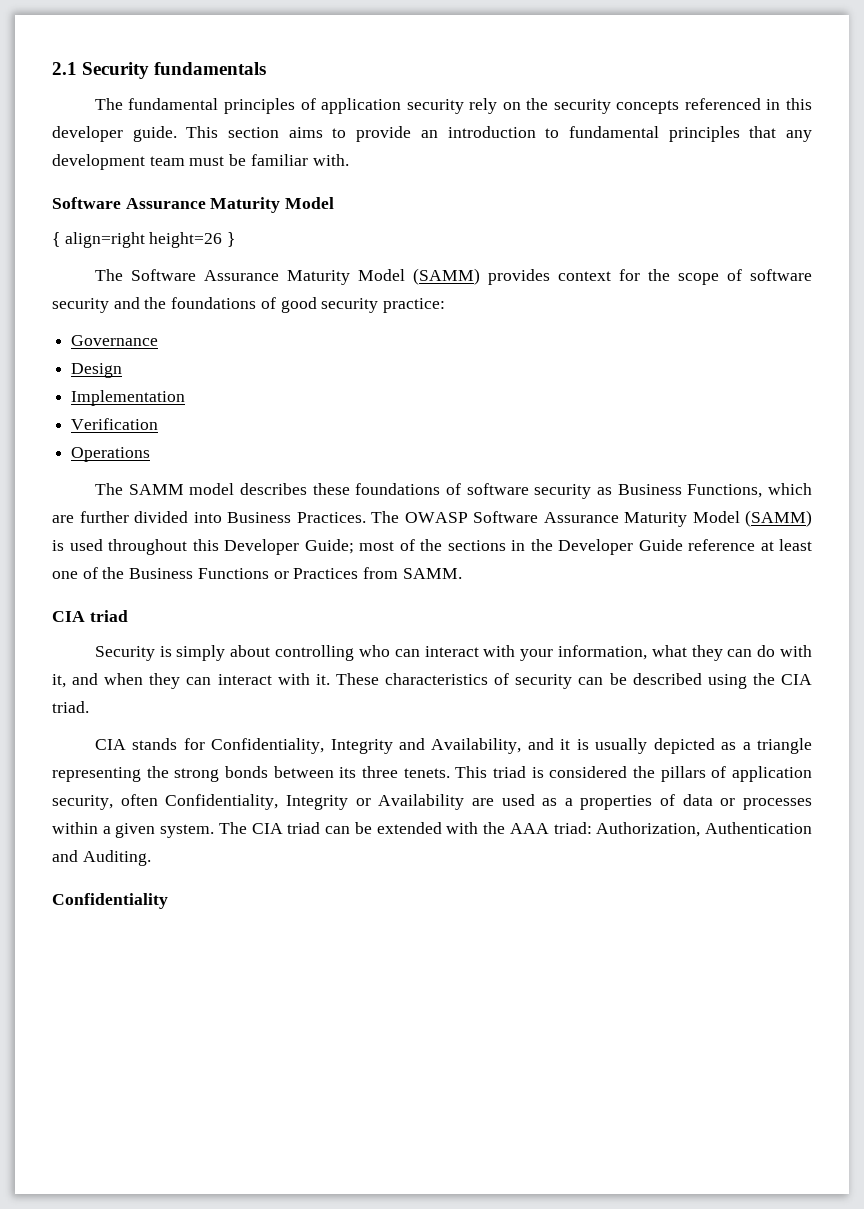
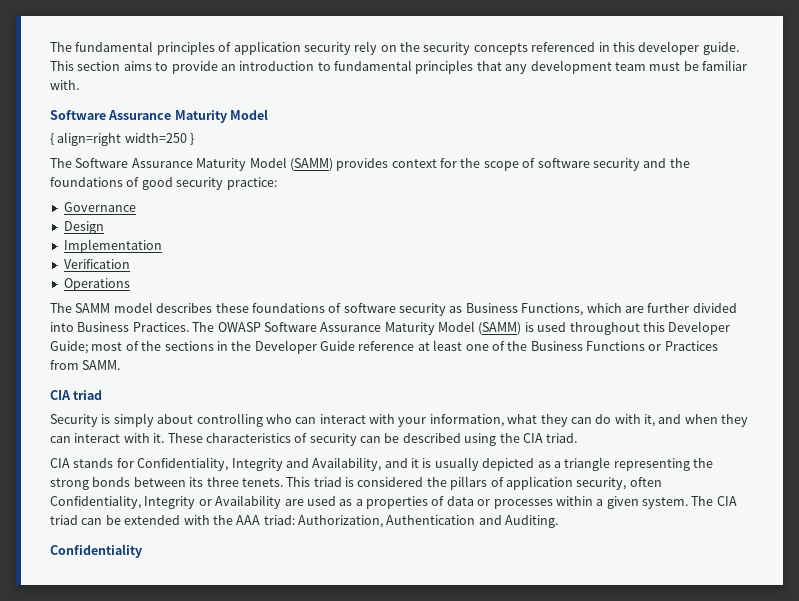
- 2.1 Security fundamentals
- { align=right height=26 }
+ { align=right width=250 }

